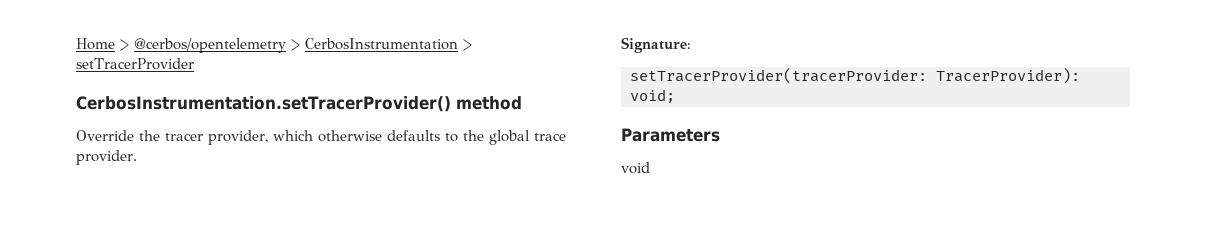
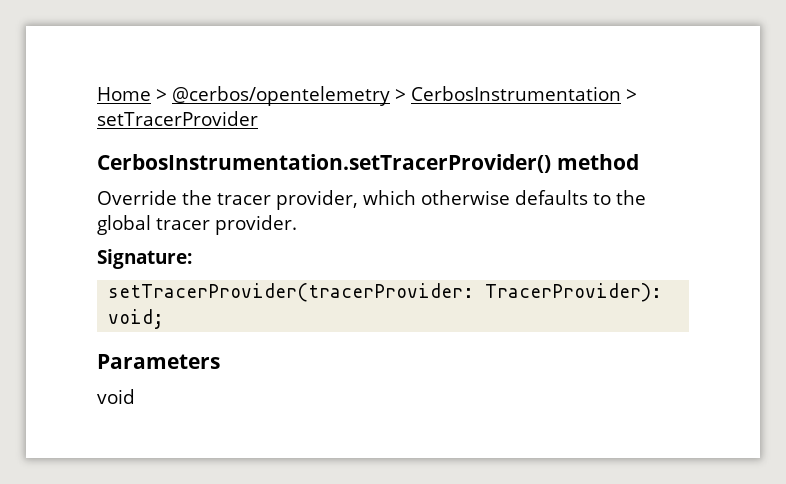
- Override the tracer provider, which otherwise defaults to the global trace provider.
+ Override the tracer provider, which otherwise defaults to the global tracer provider.

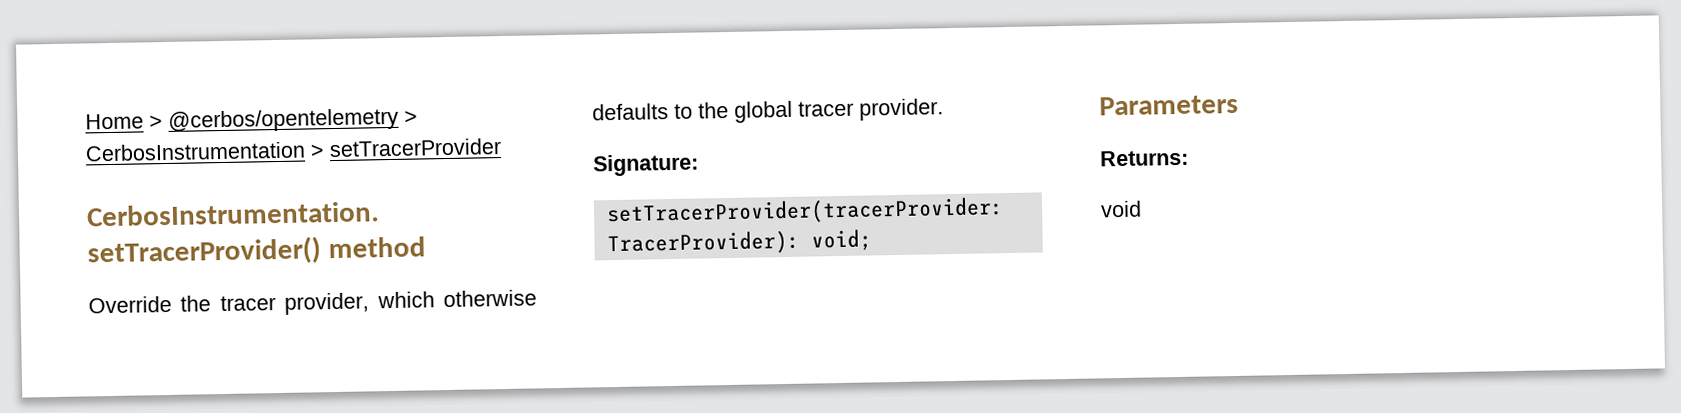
+ Returns:

